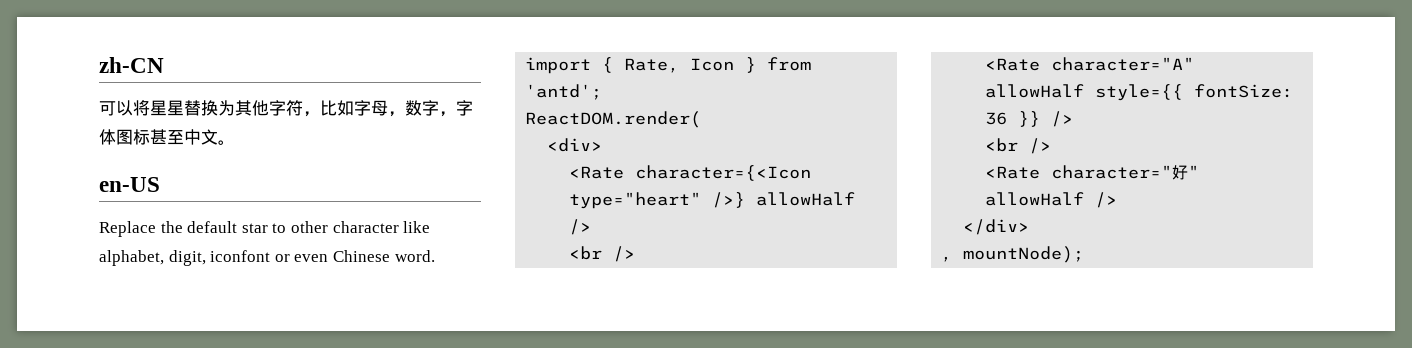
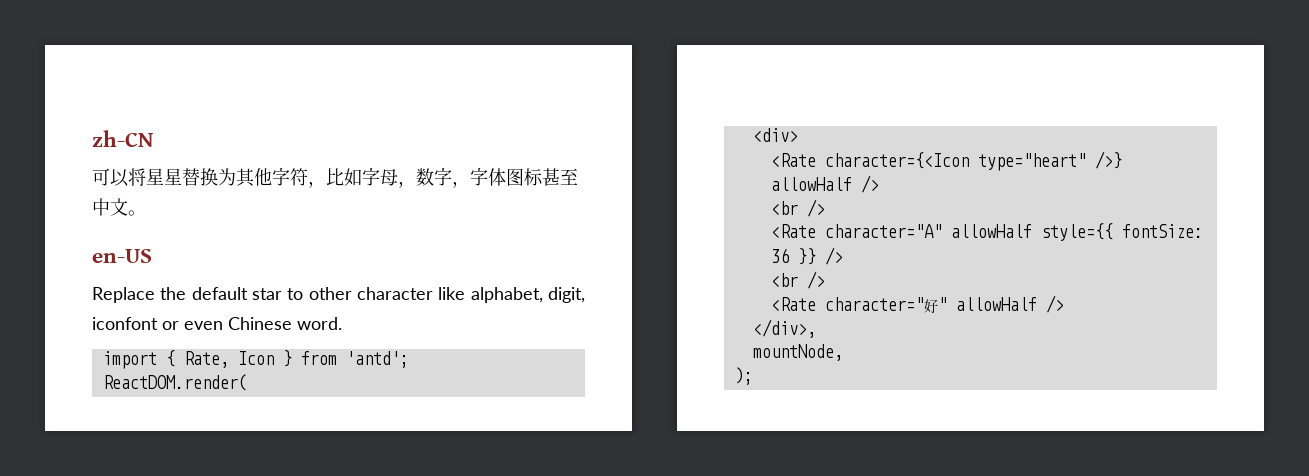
- </div>
- , mountNode);
+ </div>,
+ mountNode,
+ );

